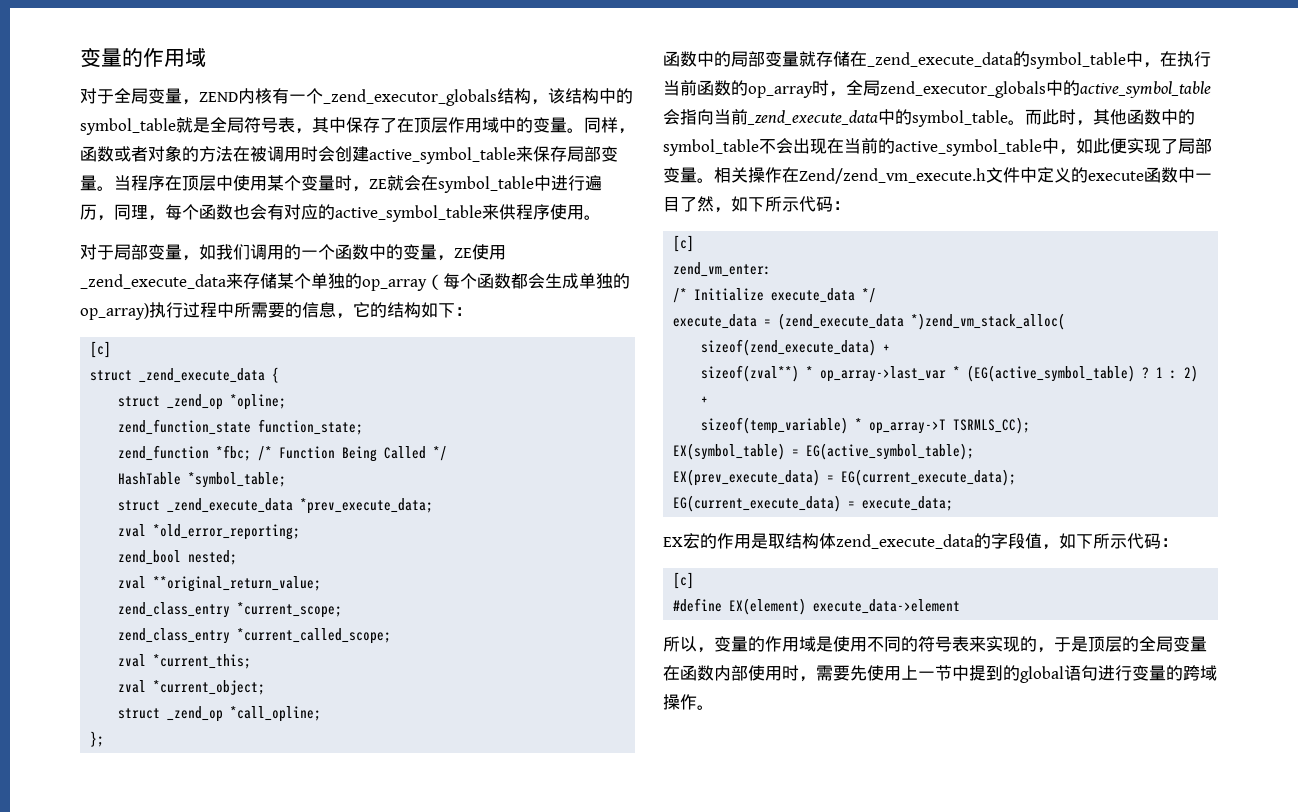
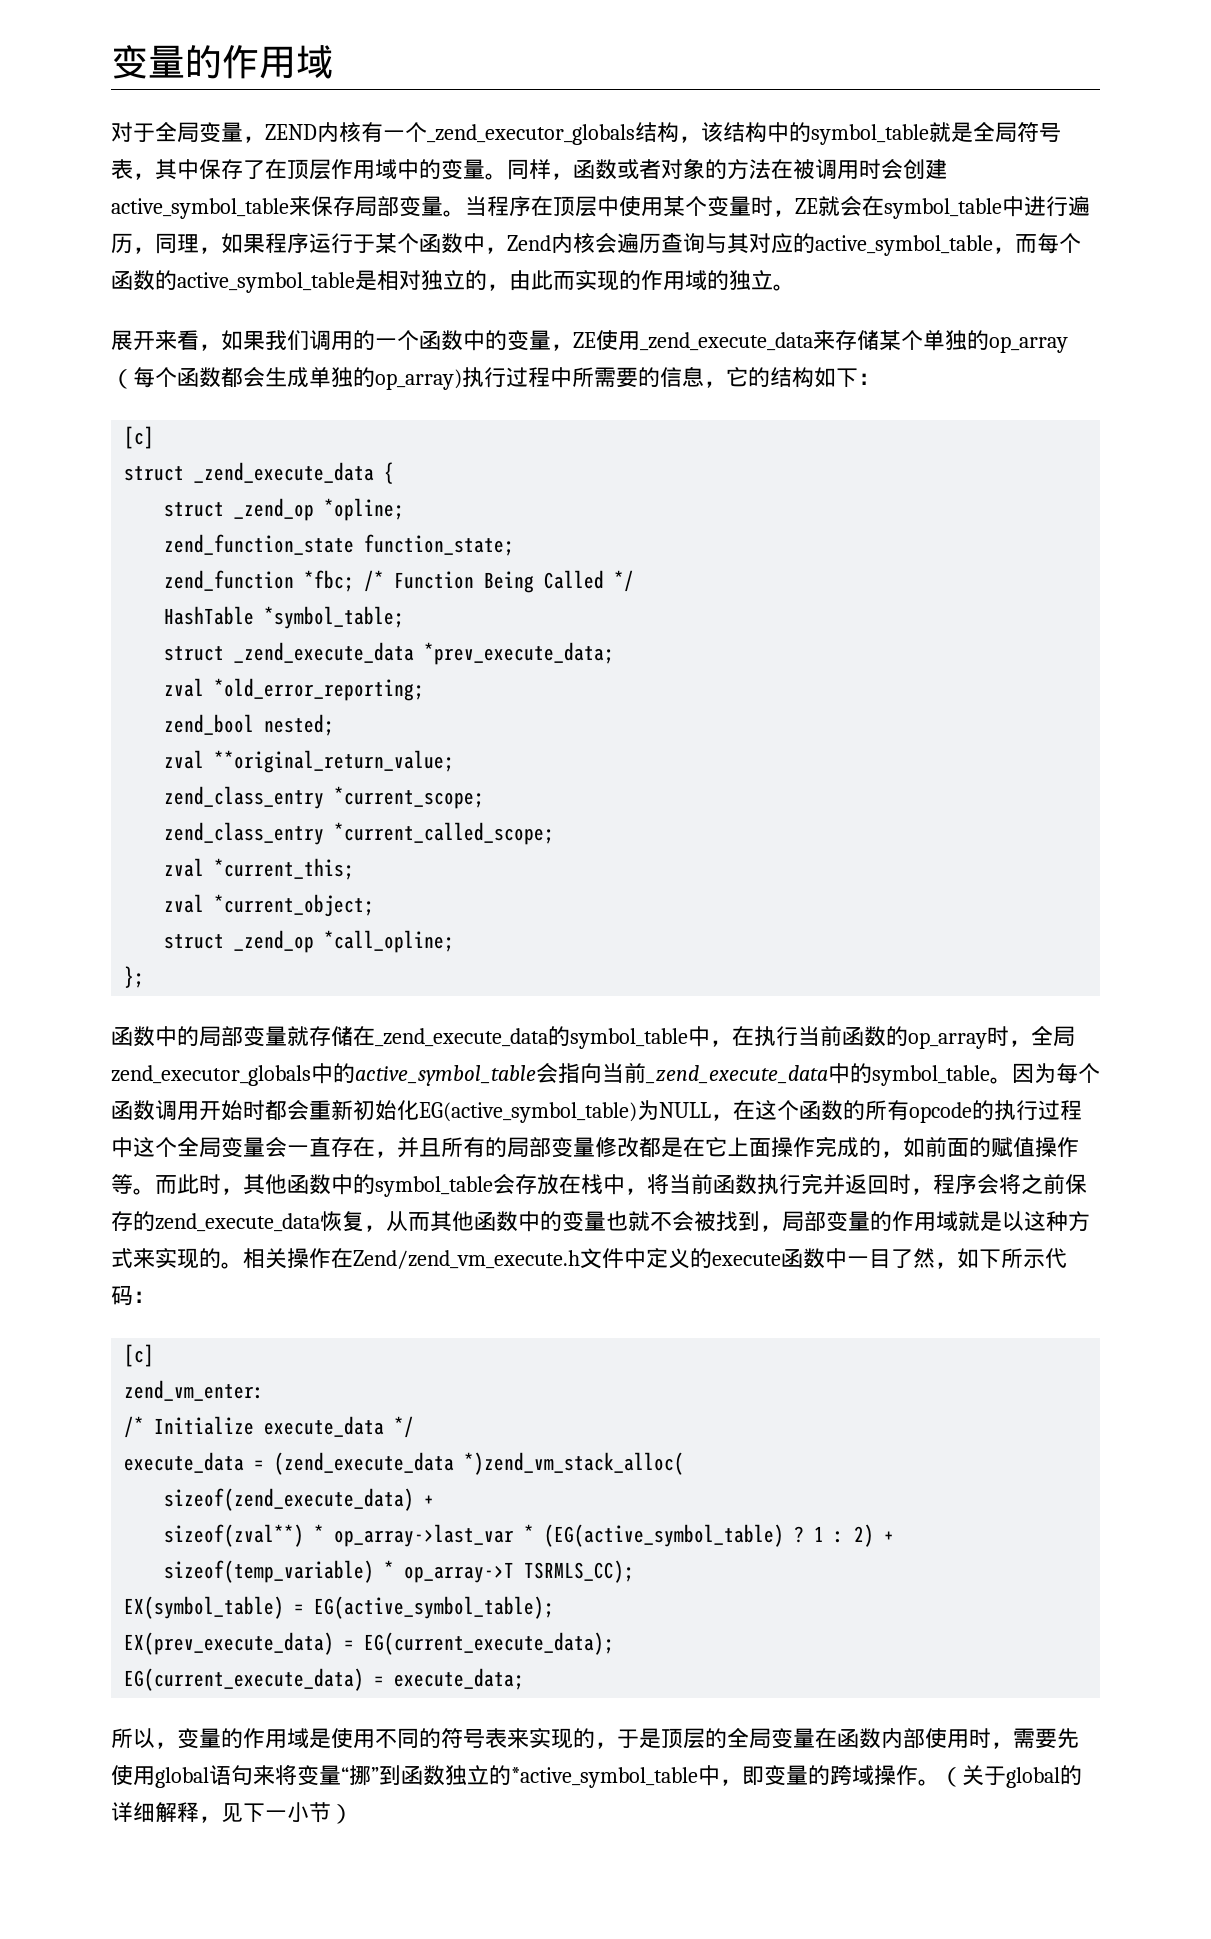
- 当程序在顶层中使用某个变量时，ZE就会在symbol_table中进行遍历，同理，每个函数也会有对应的active_symbol_table来供程序使用。
- 对于局部变量，如我们调用的一个函数中的变量，ZE使用_zend_execute_data来存储某个单独的op_array（每个函数都会生成单独的op_array)执行过程中所需要的信息，它的结构如下：
+ 当程序在顶层中使用某个变量时，ZE就会在symbol_table中进行遍历，同理，如果程序运行于某个函数中，Zend内核会遍历查询与其对应的active_symbol_table，而每个函数的active_symbol_table是相对独立的，由此而实现的作用域的独立。
+ 展开来看，如果我们调用的一个函数中的变量，ZE使用_zend_execute_data来存储某个单独的op_array（每个函数都会生成单独的op_array)执行过程中所需要的信息，它的结构如下：
+ 因为每个函数调用开始时都会重新初始化EG(active_symbol_table)为NULL，在这个函数的所有opcode的执行过程中这个全局变量会一直存在，并且所有的局部变量修改都是在它上面操作完成的，如前面的赋值操作等。
- 而此时，其他函数中的symbol_table不会出现在当前的active_symbol_table中，如此便实现了局部变量。
+ 而此时，其他函数中的symbol_table会存放在栈中，将当前函数执行完并返回时，程序会将之前保存的zend_execute_data恢复，从而其他函数中的变量也就不会被找到，局部变量的作用域就是以这种方式来实现的。
- EX宏的作用是取结构体zend_execute_data的字段值，如下所示代码：
- [c]
- #define EX(element) execute_data->element
- 所以，变量的作用域是使用不同的符号表来实现的，于是顶层的全局变量在函数内部使用时，需要先使用上一节中提到的global语句进行变量的跨域操作。
+ 所以，变量的作用域是使用不同的符号表来实现的，于是顶层的全局变量在函数内部使用时，需要先使用global语句来将变量“挪”到函数独立的*active_symbol_table中，即变量的跨域操作。（关于global的详细解释，见下一小节）

